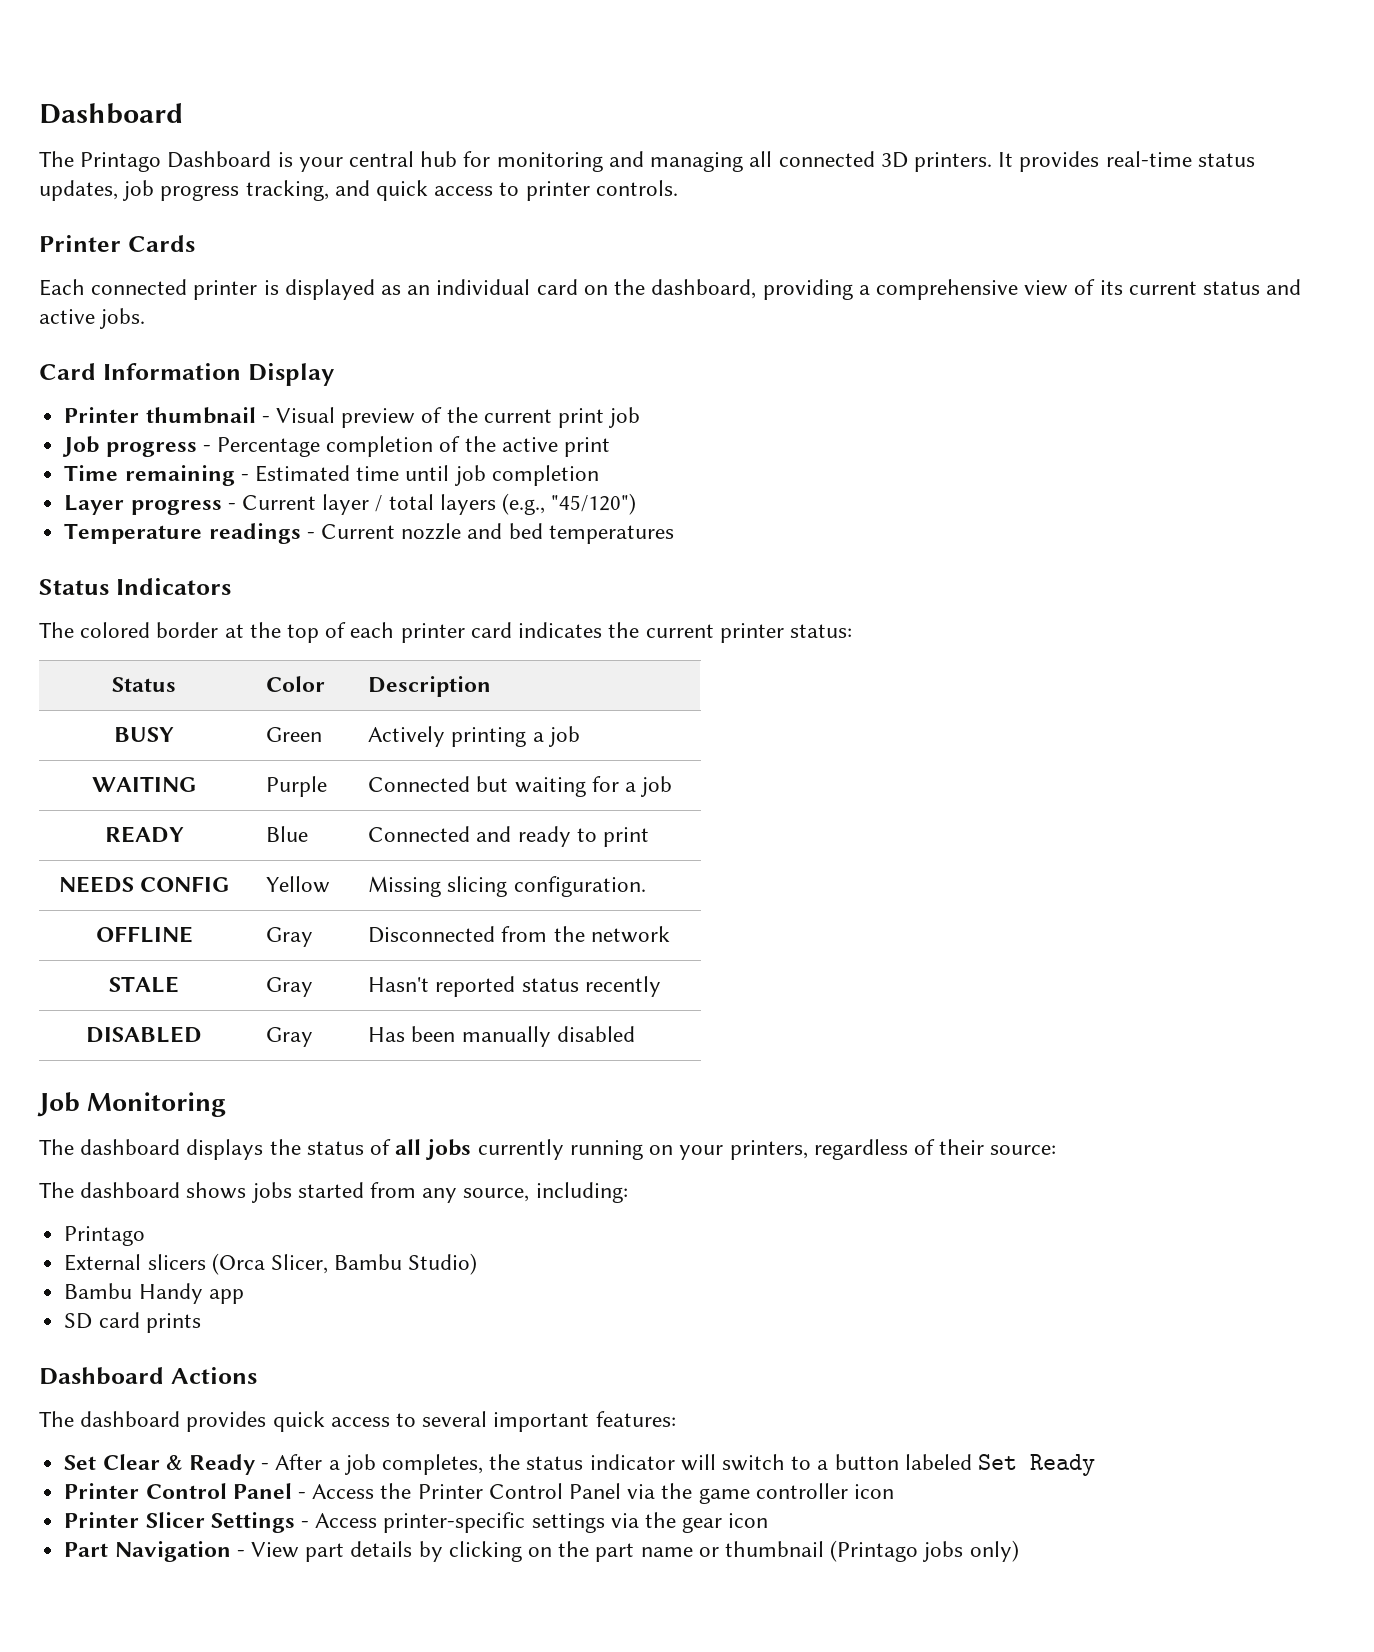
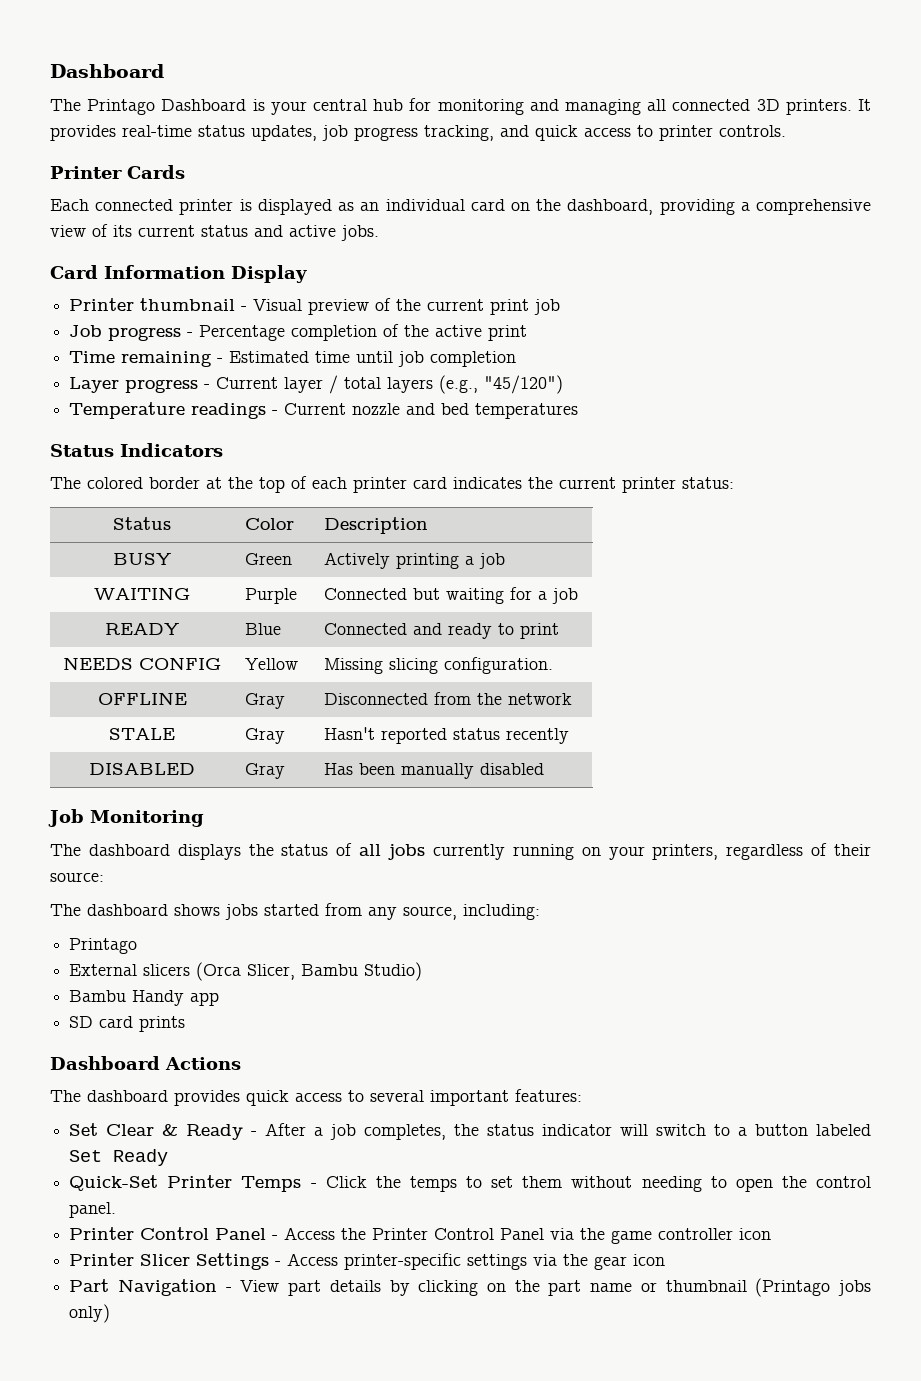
+ Quick-Set Printer Temps - Click the temps to set them without needing to open the control panel.

